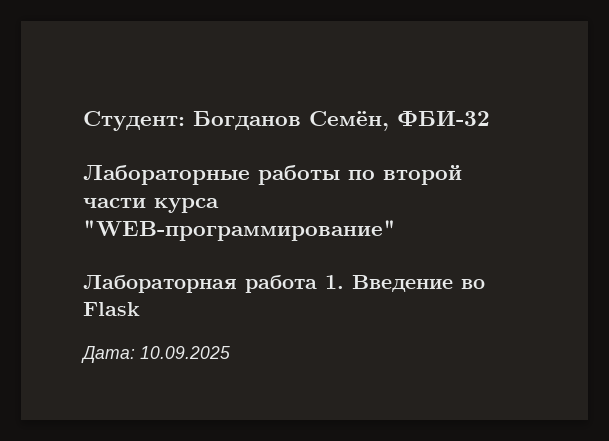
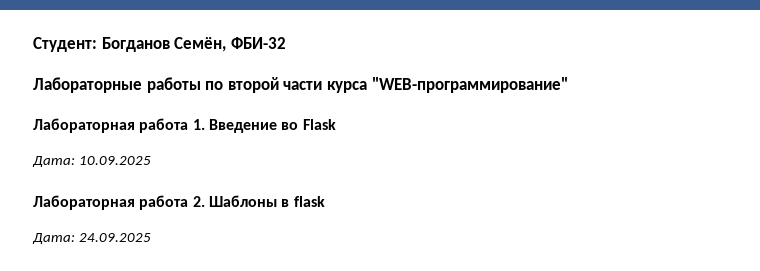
+ Лабораторная работа 2. Шаблоны в flask
+ Дата: 24.09.2025

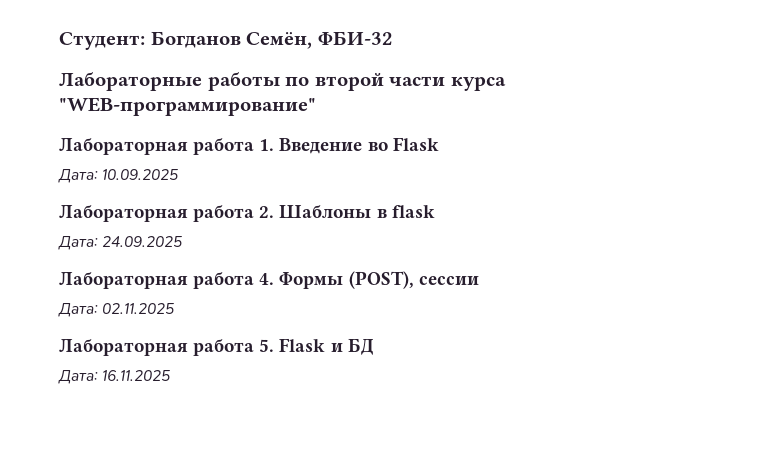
+ Лабораторная работа 4. Формы (POST), сессии
+ Дата: 02.11.2025
+ Лабораторная работа 5. Flask и БД
+ Дата: 16.11.2025

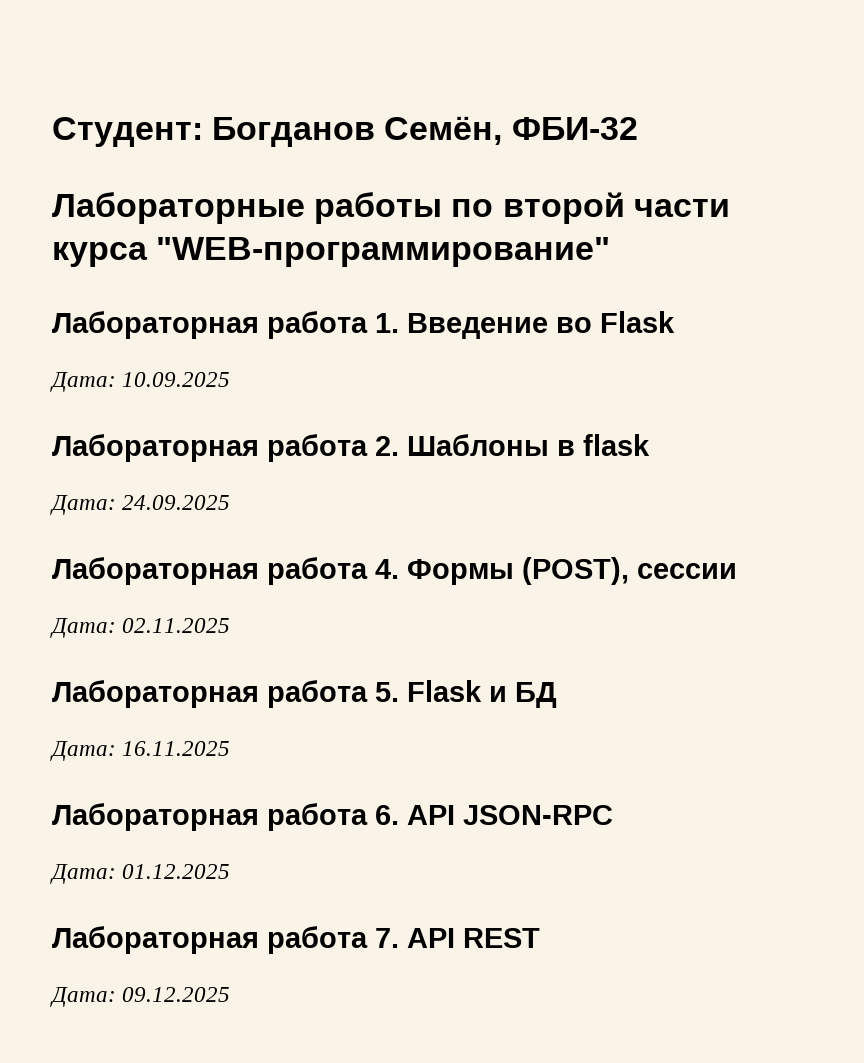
+ Лабораторная работа 6. API JSON-RPC
+ Дата: 01.12.2025
+ Лабораторная работа 7. API REST
+ Дата: 09.12.2025

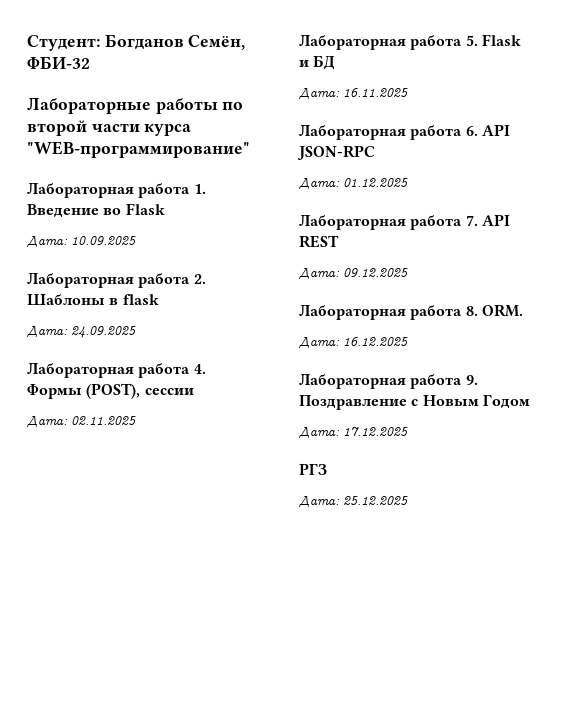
+ Лабораторная работа 8. ORM.
+ Дата: 16.12.2025
+ Лабораторная работа 9. Поздравление с Новым Годом
+ Дата: 17.12.2025
+ РГЗ
+ Дата: 25.12.2025

